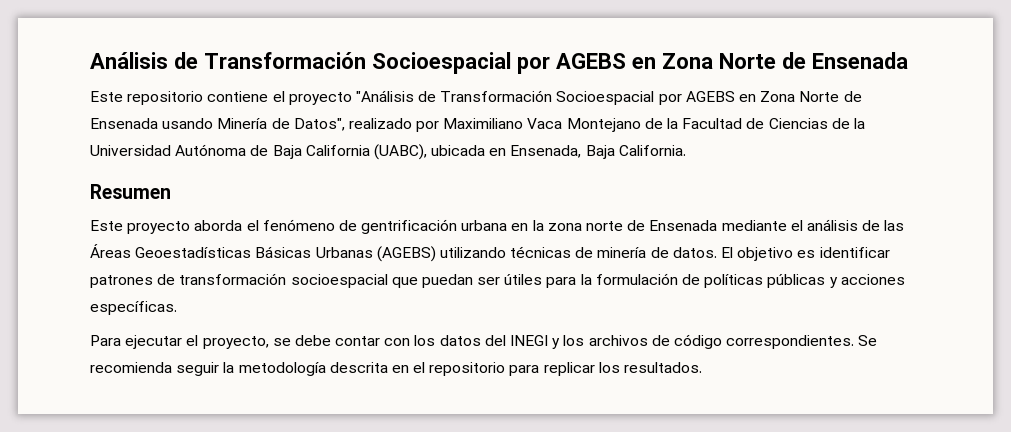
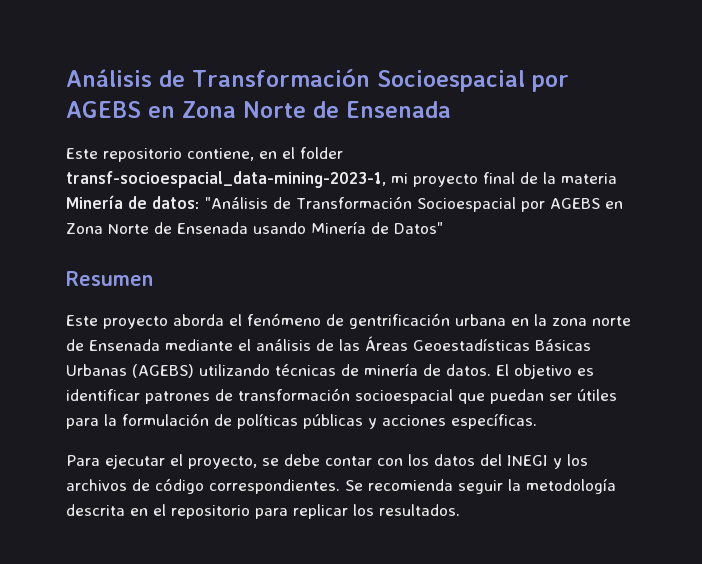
- Este repositorio contiene el proyecto "Análisis de Transformación Socioespacial por AGEBS en Zona Norte de Ensenada usando Minería de Datos", realizado por Maximiliano Vaca Montejano de la Facultad de Ciencias de la Universidad Autónoma de Baja California (UABC), ubicada en Ensenada, Baja California.
+ Este repositorio contiene, en el folder transf-socioespacial_data-mining-2023-1, mi proyecto final de la materia Minería de datos: "Análisis de Transformación Socioespacial por AGEBS en Zona Norte de Ensenada usando Minería de Datos"

